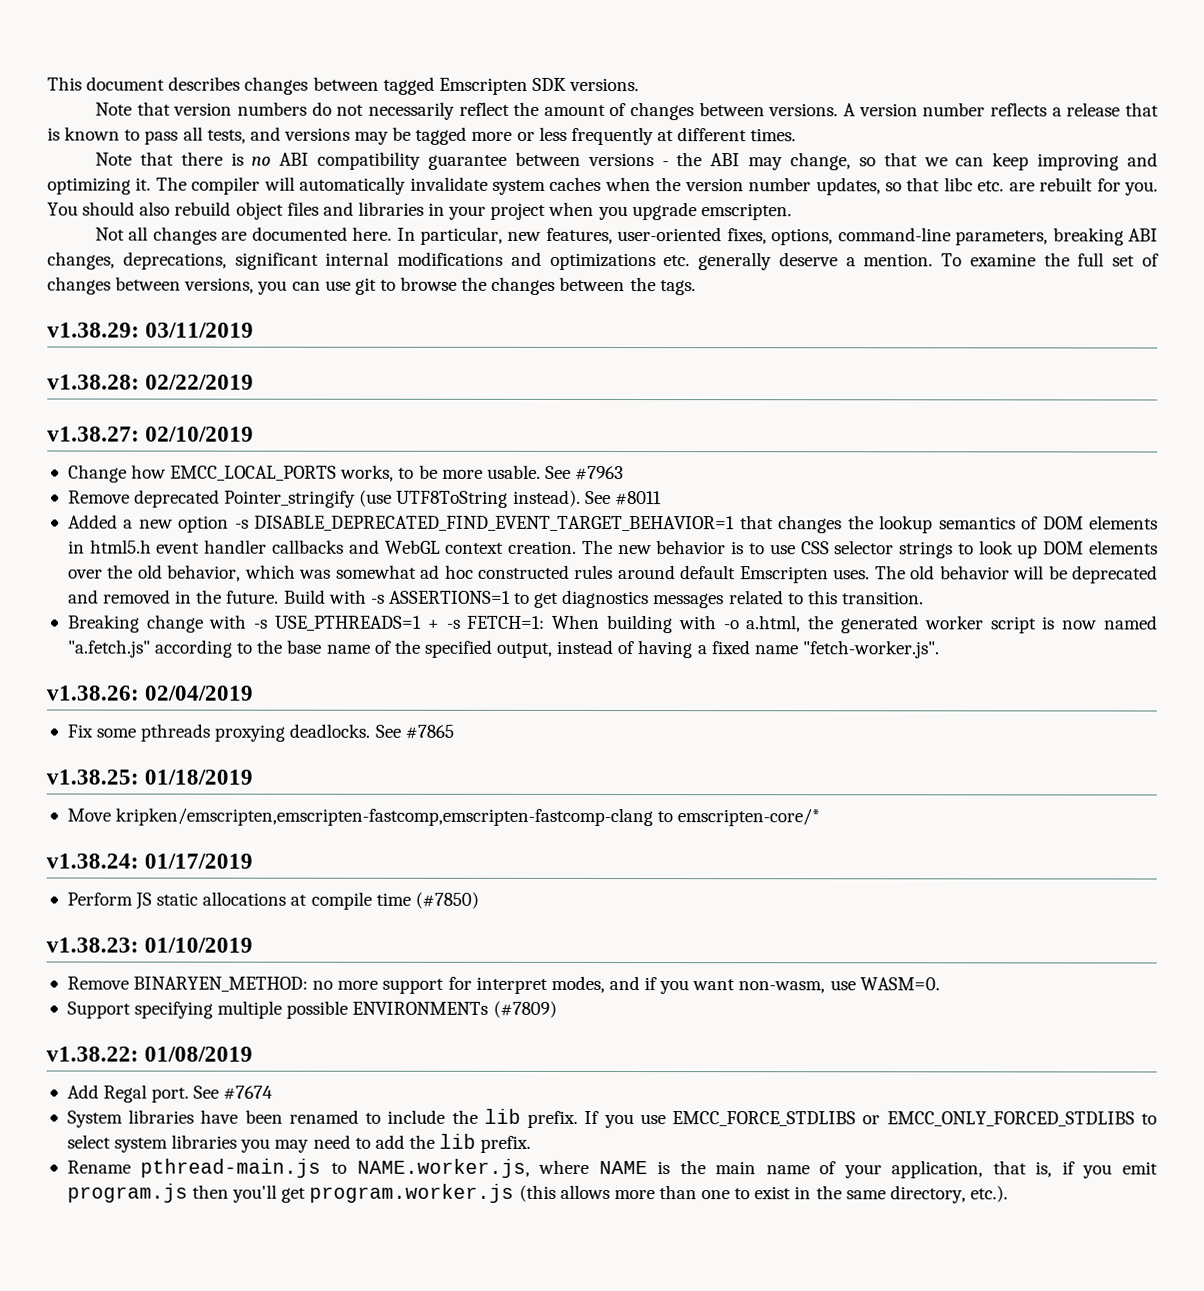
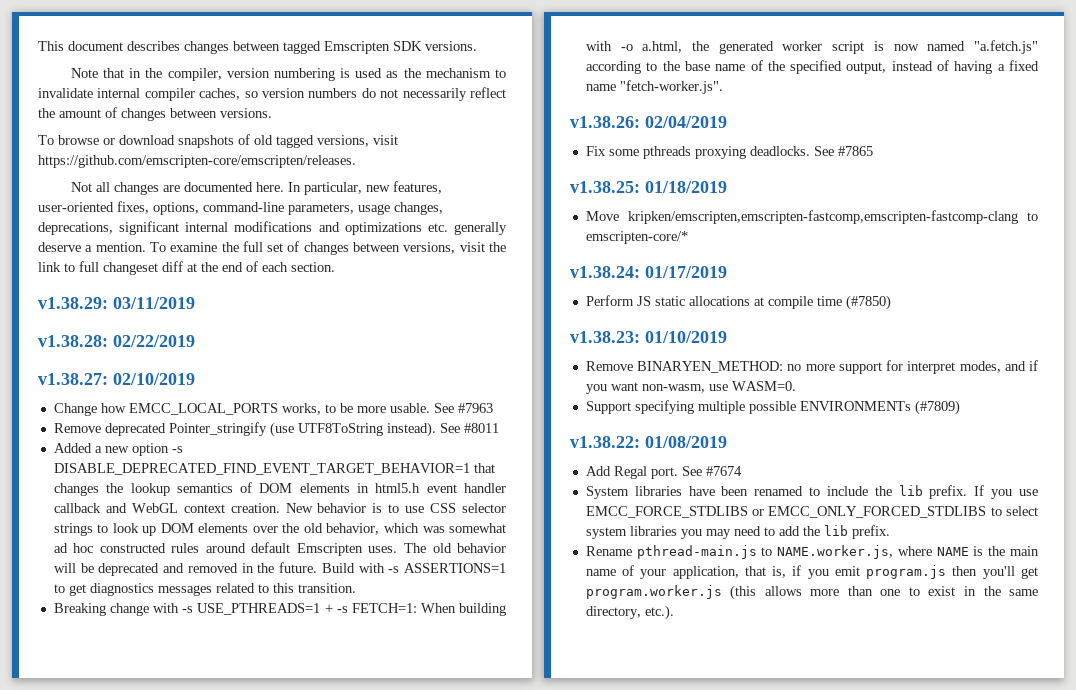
- Note that version numbers do not necessarily reflect the amount of changes between versions. A version number reflects a release that is known to pass all tests, and versions may be tagged more or less frequently at different times.
- Note that there is no ABI compatibility guarantee between versions - the ABI may change, so that we can keep improving and optimizing it. The compiler will automatically invalidate system caches when the version number updates, so that libc etc. are rebuilt for you. You should also rebuild object files and libraries in your project when you upgrade emscripten.
+ Note that in the compiler, version numbering is used as the mechanism to invalidate internal compiler caches, so version numbers do not necessarily reflect the amount of changes between versions.
+ To browse or download snapshots of old tagged versions, visit https://github.com/emscripten-core/emscripten/releases.
- In particular, new features, user-oriented fixes, options, command-line parameters, breaking ABI changes, deprecations, significant internal modifications and optimizations etc. generally deserve a mention.
+ In particular, new features, user-oriented fixes, options, command-line parameters, usage changes, deprecations, significant internal modifications and optimizations etc. generally deserve a mention.
- To examine the full set of changes between versions, you can use git to browse the changes between the tags.
+ To examine the full set of changes between versions, visit the link to full changeset diff at the end of each section.
- Added a new option -s DISABLE_DEPRECATED_FIND_EVENT_TARGET_BEHAVIOR=1 that changes the lookup semantics of DOM elements in html5.h event handler callbacks and WebGL context creation.
+ Added a new option -s DISABLE_DEPRECATED_FIND_EVENT_TARGET_BEHAVIOR=1 that changes the lookup semantics of DOM elements in html5.h event handler callback and WebGL context creation.
- The new behavior is to use CSS selector strings to look up DOM elements over the old behavior, which was somewhat ad hoc constructed rules around default Emscripten uses.
+ New behavior is to use CSS selector strings to look up DOM elements over the old behavior, which was somewhat ad hoc constructed rules around default Emscripten uses.

